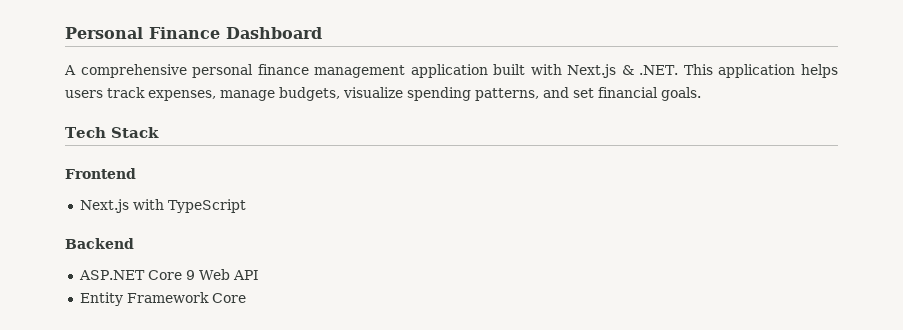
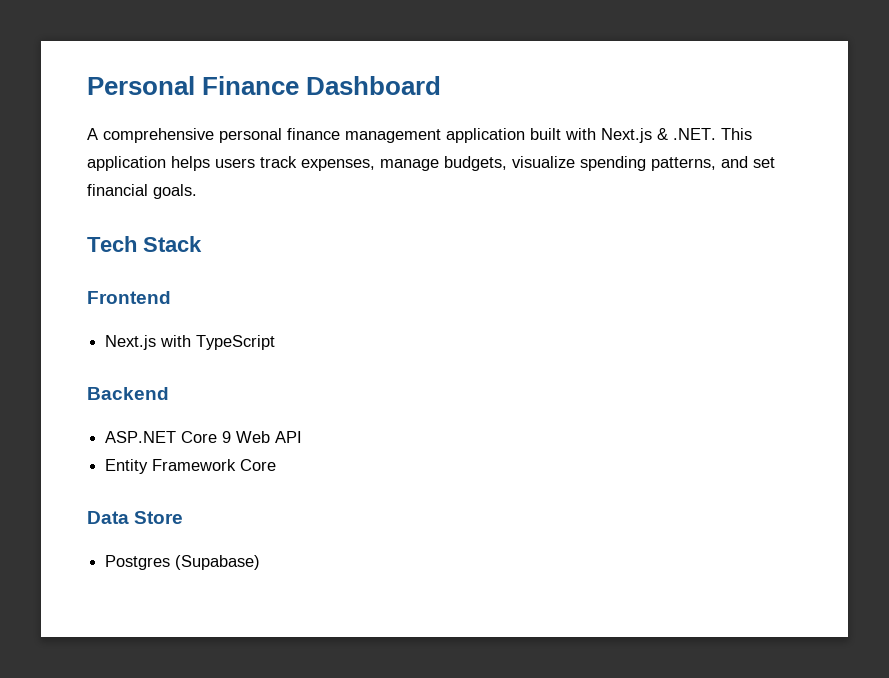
+ Data Store
+ Postgres (Supabase)

